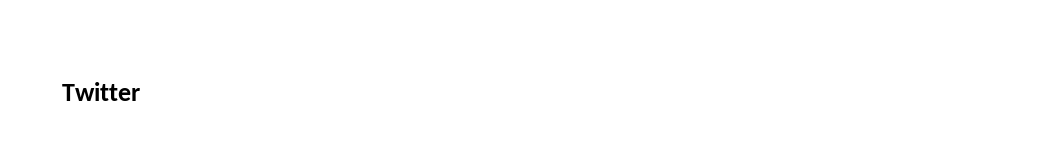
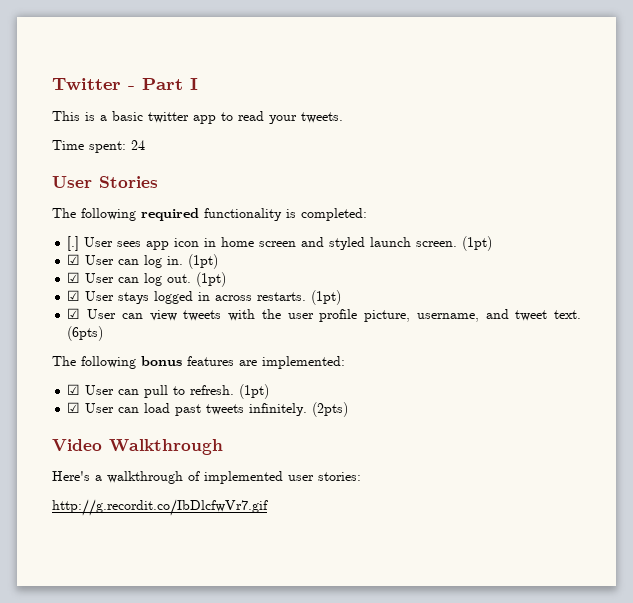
- Twitter
+ Twitter - Part I
+ This is a basic twitter app to read your tweets.
+ Time spent: 24
+ User Stories
+ The following required functionality is completed:
+ [.] User sees app icon in home screen and styled launch screen. (1pt)
+ ☑ User can log in. (1pt)
+ ☑ User can log out. (1pt)
+ ☑ User stays logged in across restarts. (1pt)
+ ☑ User can view tweets with the user profile picture, username, and tweet text. (6pts)
+ The following bonus features are implemented:
+ ☑ User can pull to refresh. (1pt)
+ ☑ User can load past tweets infinitely. (2pts)
+ Video Walkthrough
+ Here's a walkthrough of implemented user stories:
+ http://g.recordit.co/IbDlcfwVr7.gif

